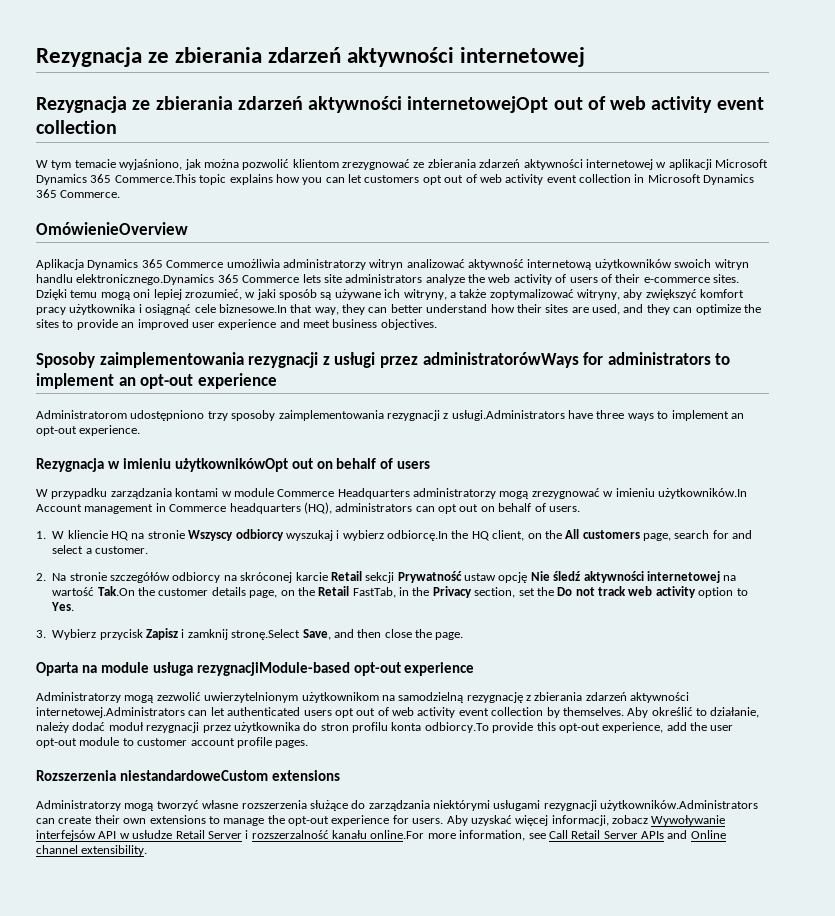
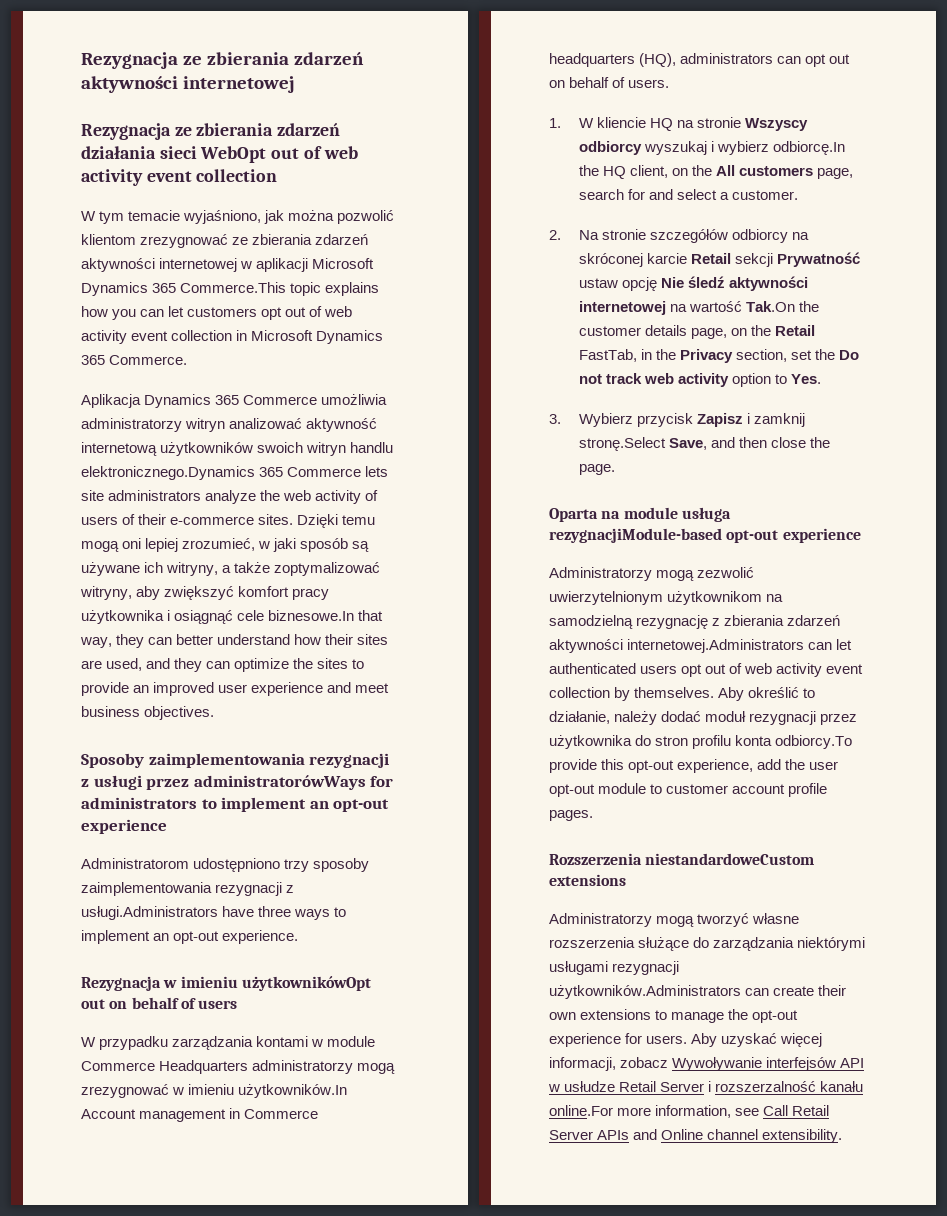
- Rezygnacja ze zbierania zdarzeń aktywności internetowejOpt out of web activity event collection
+ Rezygnacja ze zbierania zdarzeń działania sieci WebOpt out of web activity event collection
- OmówienieOverview

